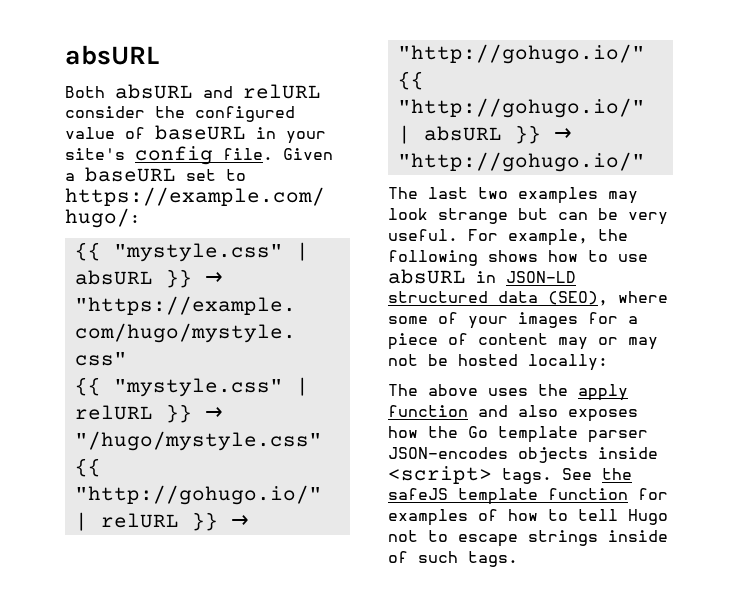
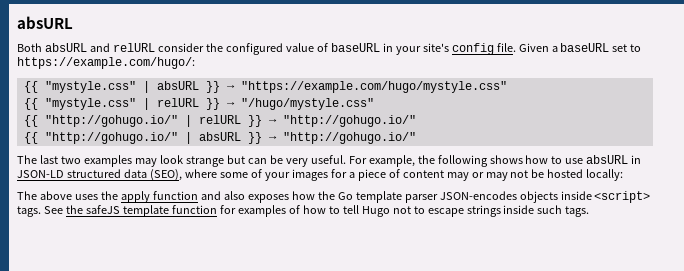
- See the safeJS template function for examples of how to tell Hugo not to escape strings inside of such tags.
+ See the safeJS template function for examples of how to tell Hugo not to escape strings inside such tags.

